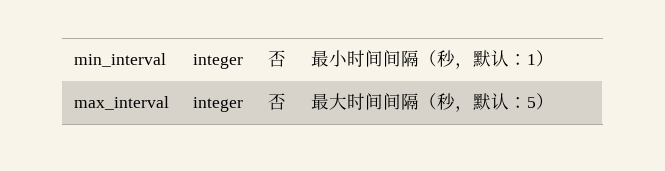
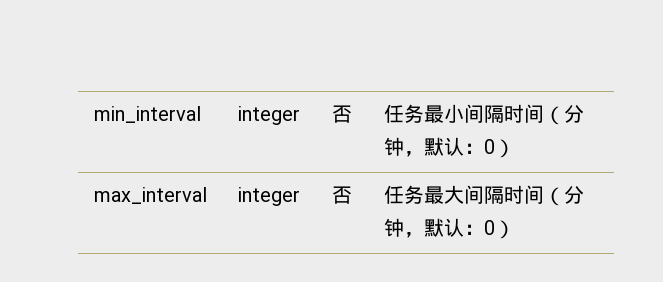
- min_interval | integer | 否 | 最小时间间隔（秒，默认：1）
+ min_interval | integer | 否 | 任务最小间隔时间（分钟，默认：0）
- max_interval | integer | 否 | 最大时间间隔（秒，默认：5）
+ max_interval | integer | 否 | 任务最大间隔时间（分钟，默认：0）

